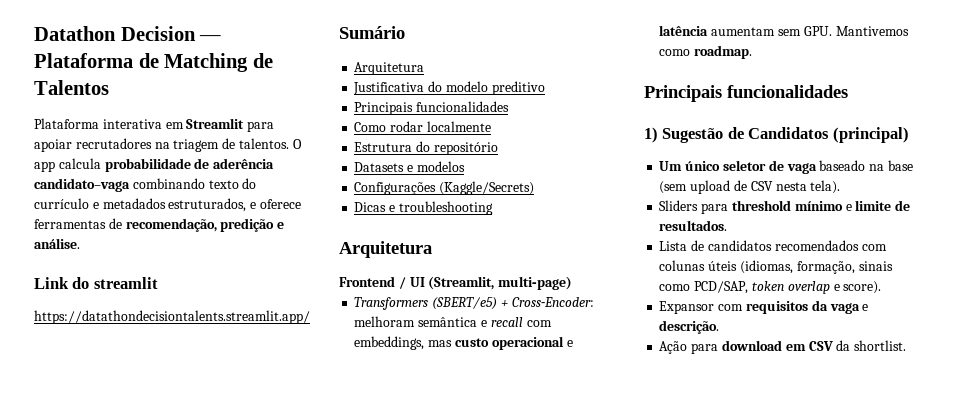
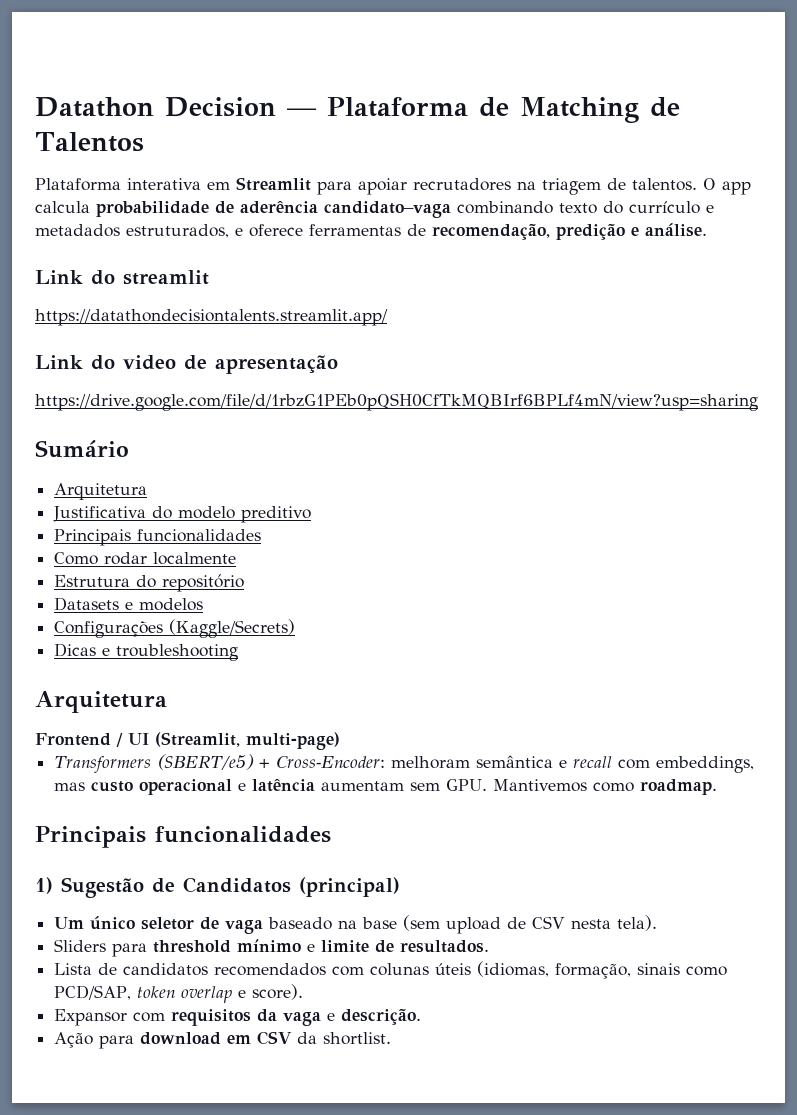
+ Link do video de apresentação
+ https://drive.google.com/file/d/1rbzG1PEb0pQSH0CfTkMQBIrf6BPLf4mN/view?usp=sharing

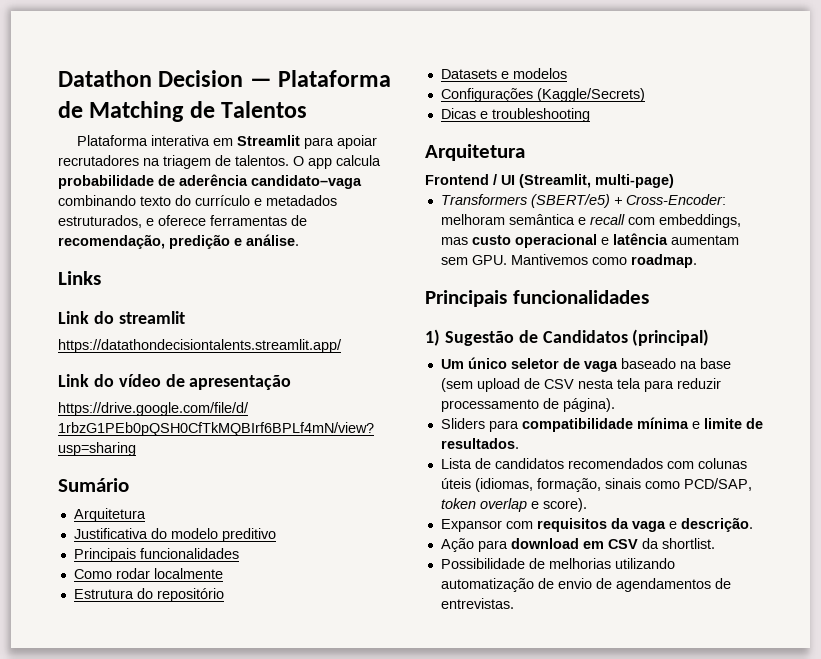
+ Links
- Link do video de apresentação
+ Link do vídeo de apresentação
- Um único seletor de vaga baseado na base (sem upload de CSV nesta tela).
+ Um único seletor de vaga baseado na base (sem upload de CSV nesta tela para reduzir processamento de página).
- Sliders para threshold mínimo e limite de resultados.
+ Sliders para compatibilidade mínima e limite de resultados.
+ Possibilidade de melhorias utilizando automatização de envio de agendamentos de entrevistas.

